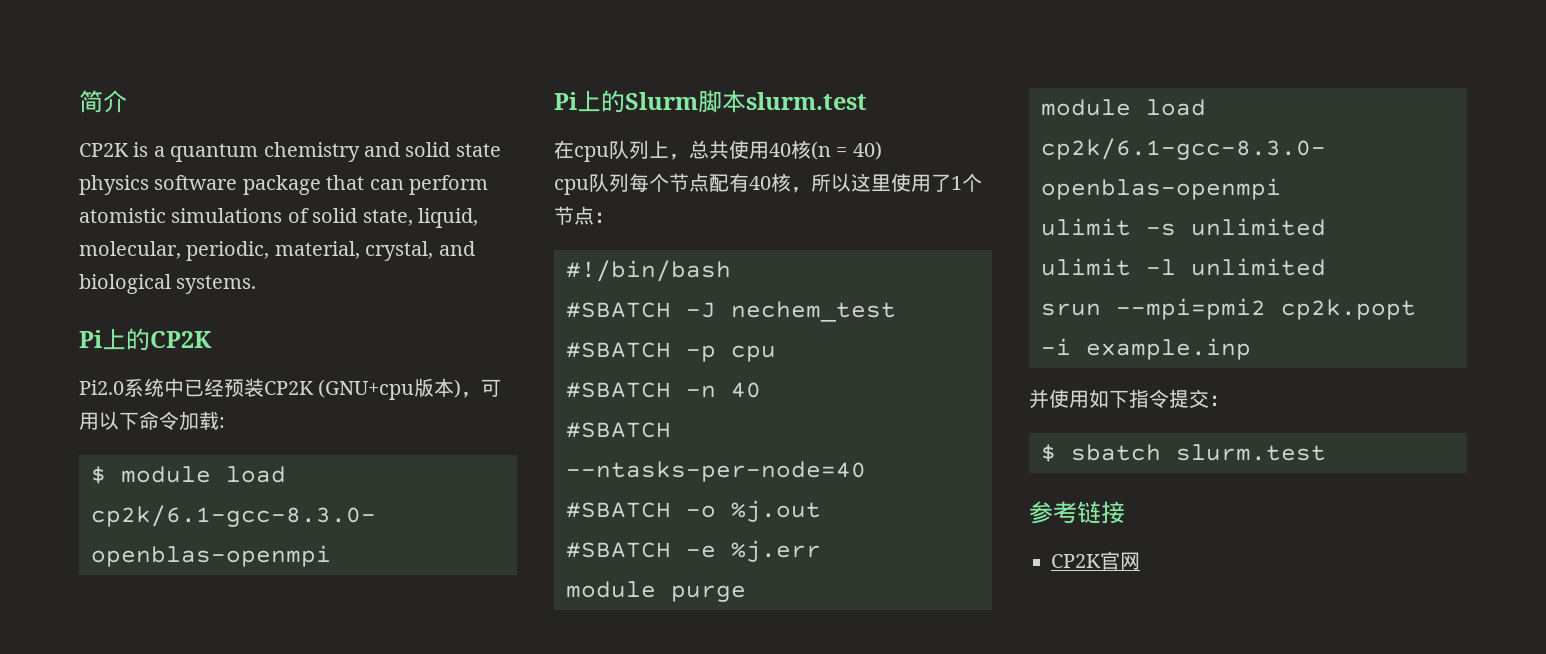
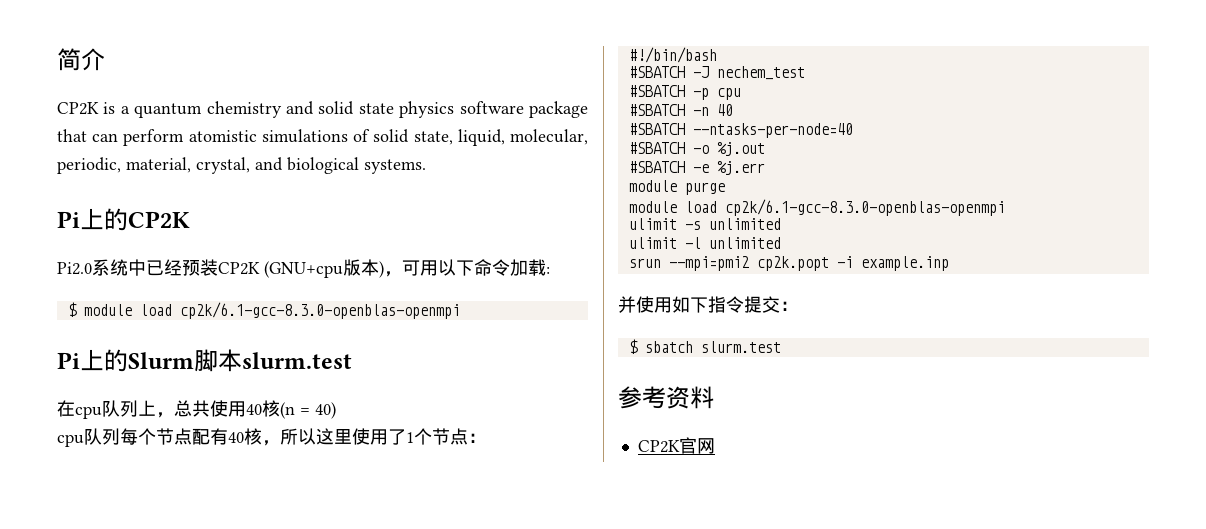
- 参考链接
+ 参考资料

